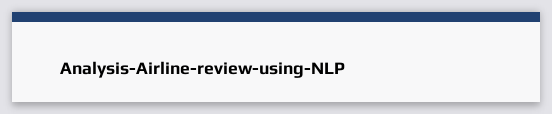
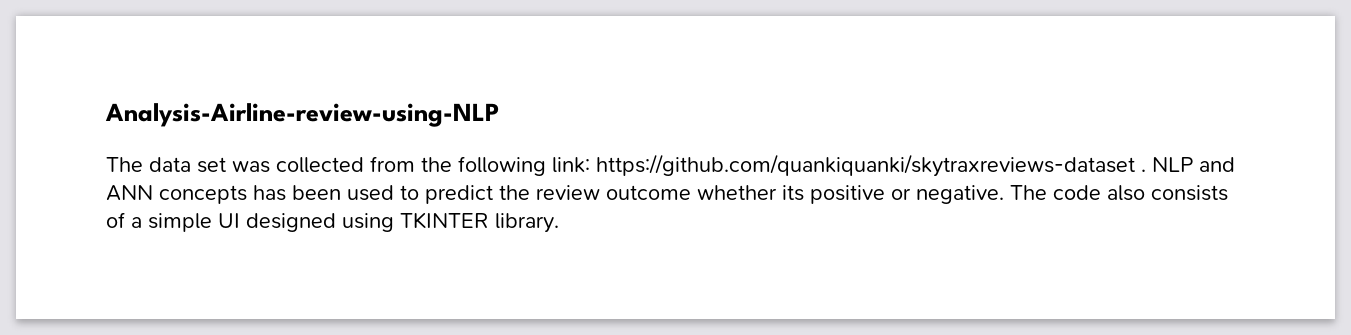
+ The data set was collected from the following link: https://github.com/quankiquanki/skytraxreviews-dataset . NLP and ANN concepts has been used to predict the review outcome whether its positive or negative. The code also consists of a simple UI designed using TKINTER library.

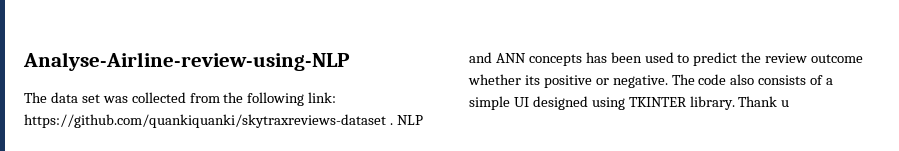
- Analysis-Airline-review-using-NLP
+ Analyse-Airline-review-using-NLP
+ Thank u

